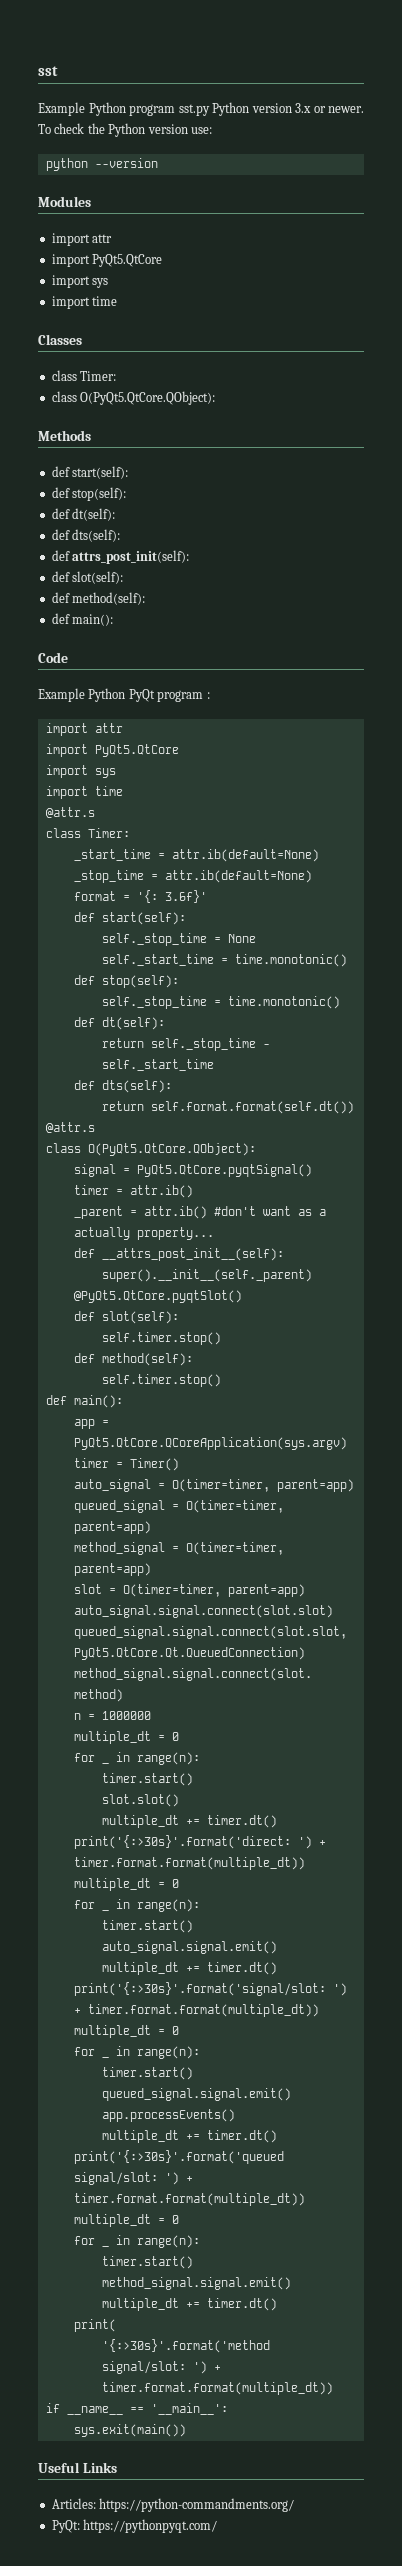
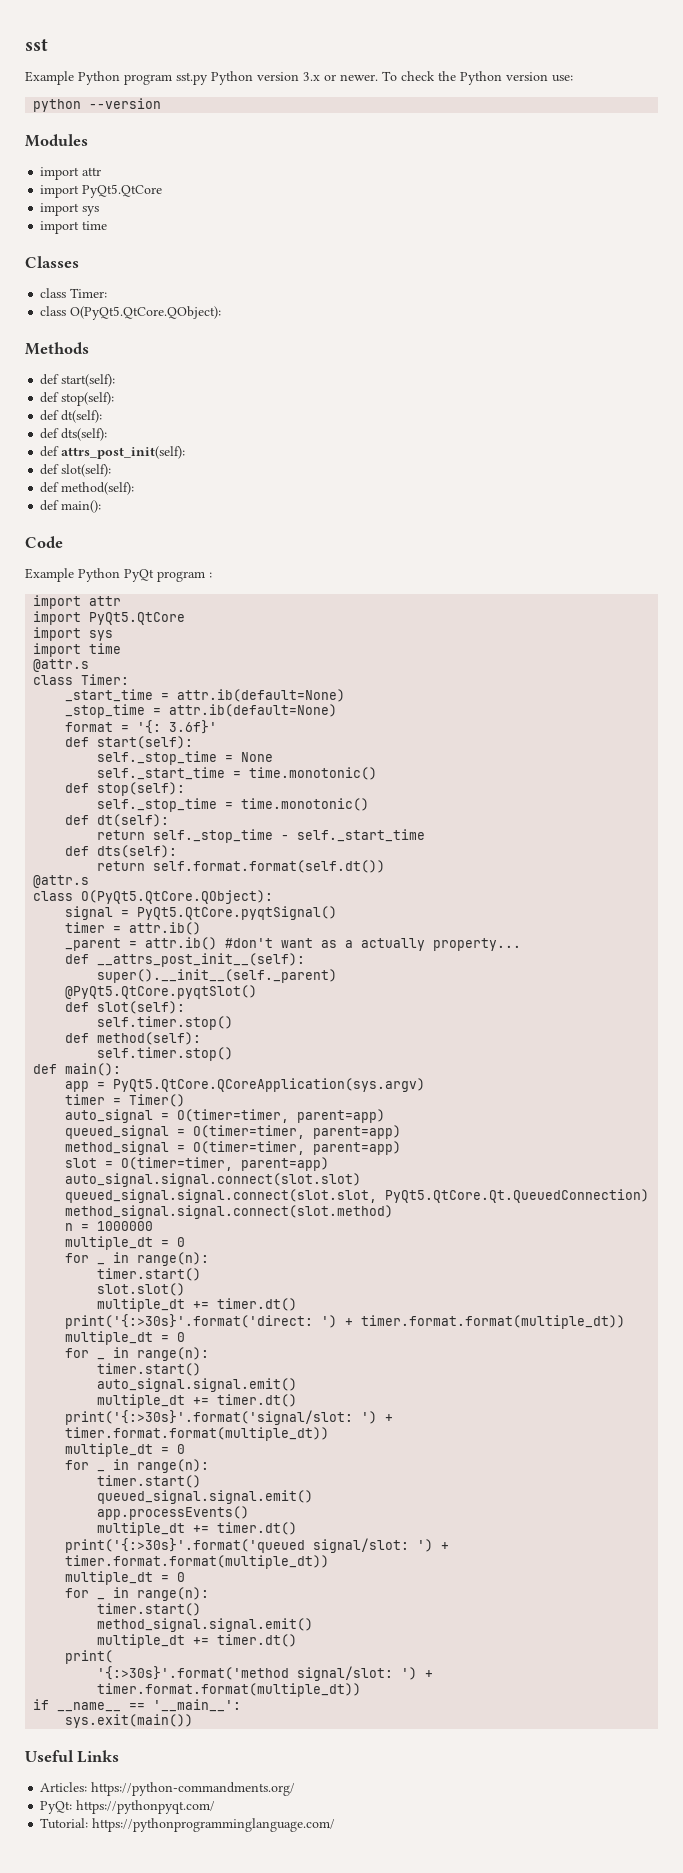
+ Tutorial: https://pythonprogramminglanguage.com/

